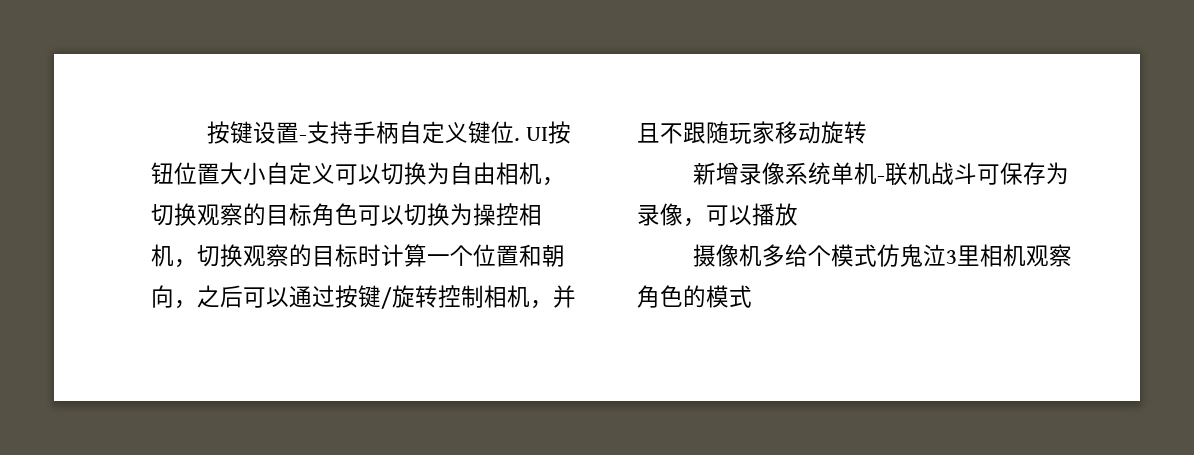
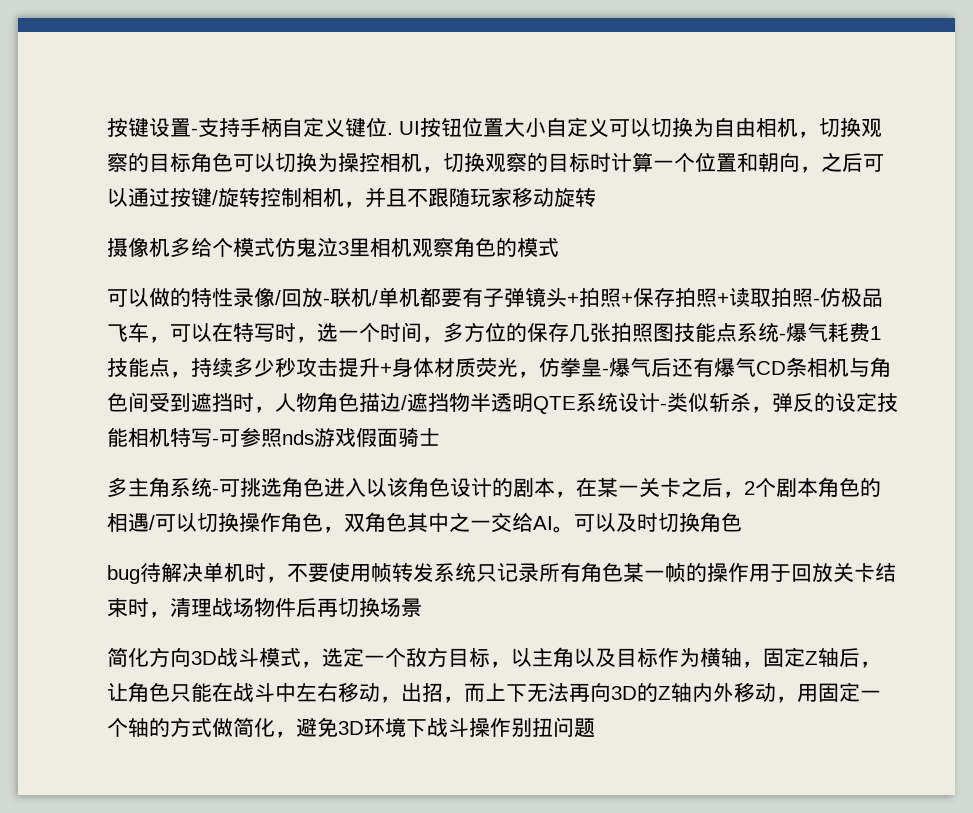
- 新增录像系统单机-联机战斗可保存为录像，可以播放
+ 可以做的特性录像/回放-联机/单机都要有子弹镜头+拍照+保存拍照+读取拍照-仿极品飞车，可以在特写时，选一个时间，多方位的保存几张拍照图技能点系统-爆气耗费1技能点，持续多少秒攻击提升+身体材质荧光，仿拳皇-爆气后还有爆气CD条相机与角色间受到遮挡时，人物角色描边/遮挡物半透明QTE系统设计-类似斩杀，弹反的设定技能相机特写-可参照nds游戏假面骑士
+ 多主角系统-可挑选角色进入以该角色设计的剧本，在某一关卡之后，2个剧本角色的相遇/可以切换操作角色，双角色其中之一交给AI。可以及时切换角色
+ bug待解决单机时，不要使用帧转发系统只记录所有角色某一帧的操作用于回放关卡结束时，清理战场物件后再切换场景
+ 简化方向3D战斗模式，选定一个敌方目标，以主角以及目标作为横轴，固定Z轴后，让角色只能在战斗中左右移动，出招，而上下无法再向3D的Z轴内外移动，用固定一个轴的方式做简化，避免3D环境下战斗操作别扭问题

